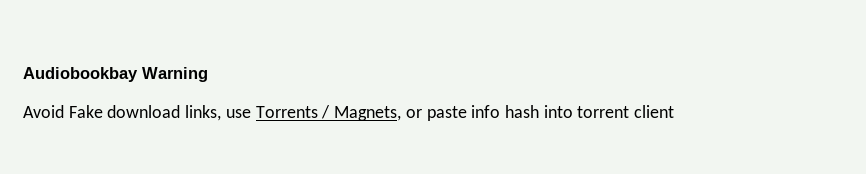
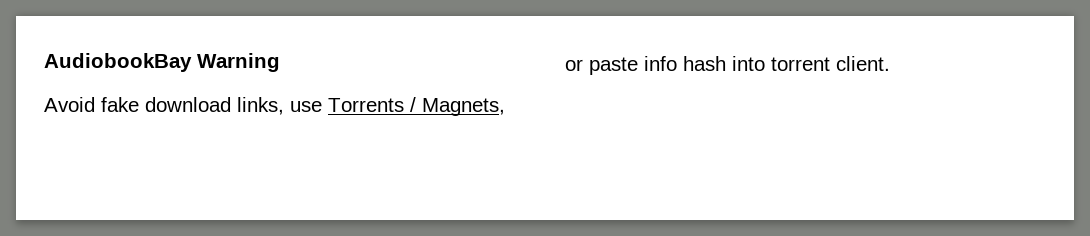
- Audiobookbay Warning
+ AudiobookBay Warning
- Avoid Fake download links, use Torrents / Magnets, or paste info hash into torrent client
+ Avoid fake download links, use Torrents / Magnets, or paste info hash into torrent client.

